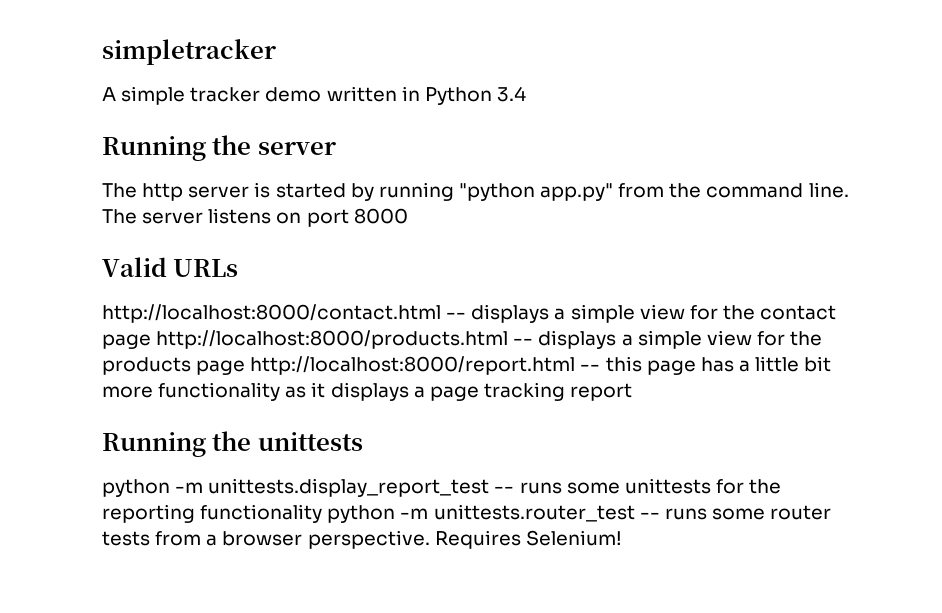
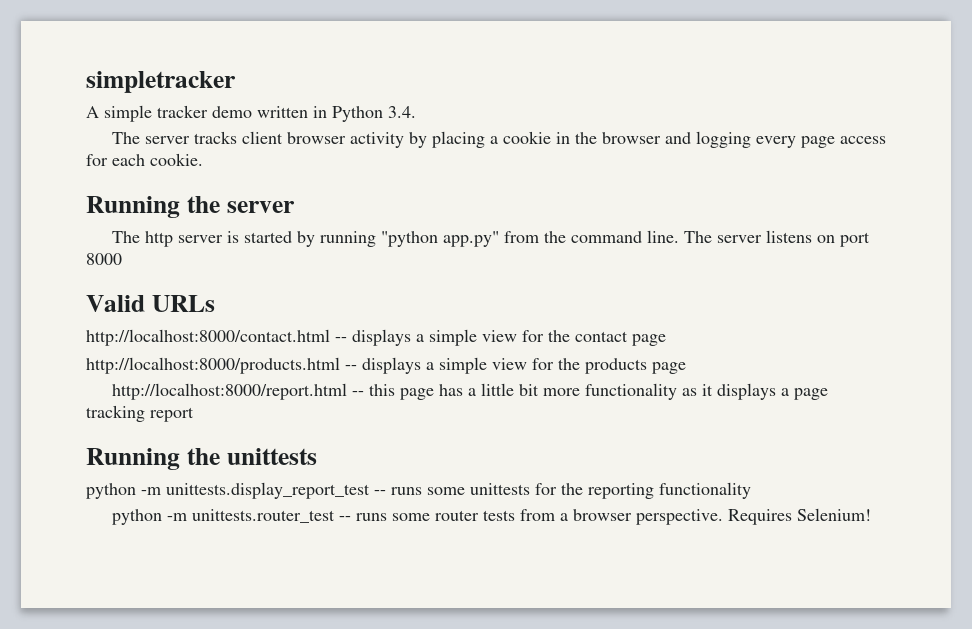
- A simple tracker demo written in Python 3.4
+ A simple tracker demo written in Python 3.4.
+ The server tracks client browser activity by placing a cookie in the browser and logging every page access for each cookie.
- http://localhost:8000/contact.html -- displays a simple view for the contact page http://localhost:8000/products.html -- displays a simple view for the products page http://localhost:8000/report.html -- this page has a little bit more functionality as it displays a page tracking report
+ http://localhost:8000/contact.html -- displays a simple view for the contact page
+ http://localhost:8000/products.html -- displays a simple view for the products page
+ http://localhost:8000/report.html -- this page has a little bit more functionality as it displays a page tracking report
- python -m unittests.display_report_test -- runs some unittests for the reporting functionality python -m unittests.router_test -- runs some router tests from a browser perspective.
+ python -m unittests.display_report_test -- runs some unittests for the reporting functionality
+ python -m unittests.router_test -- runs some router tests from a browser perspective.

